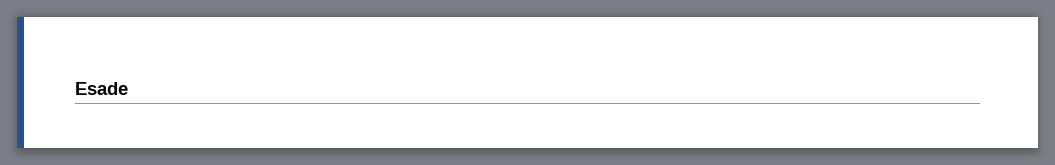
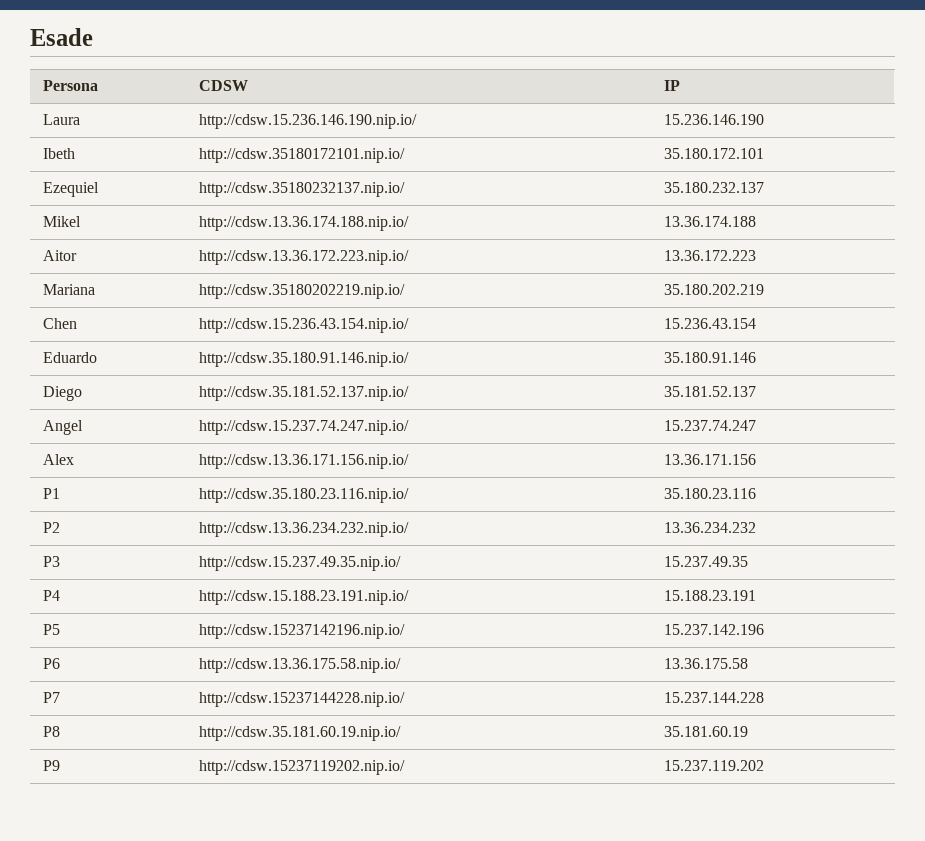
+ Persona | CDSW | IP
+ Laura | http://cdsw.15.236.146.190.nip.io/ | 15.236.146.190
+ Ibeth | http://cdsw.35180172101.nip.io/ | 35.180.172.101
+ Ezequiel | http://cdsw.35180232137.nip.io/ | 35.180.232.137
+ Mikel | http://cdsw.13.36.174.188.nip.io/ | 13.36.174.188
+ Aitor | http://cdsw.13.36.172.223.nip.io/ | 13.36.172.223
+ Mariana | http://cdsw.35180202219.nip.io/ | 35.180.202.219
+ Chen | http://cdsw.15.236.43.154.nip.io/ | 15.236.43.154
+ Eduardo | http://cdsw.35.180.91.146.nip.io/ | 35.180.91.146
+ Diego | http://cdsw.35.181.52.137.nip.io/ | 35.181.52.137
+ Angel | http://cdsw.15.237.74.247.nip.io/ | 15.237.74.247
+ Alex | http://cdsw.13.36.171.156.nip.io/ | 13.36.171.156
+ P1 | http://cdsw.35.180.23.116.nip.io/ | 35.180.23.116
+ P2 | http://cdsw.13.36.234.232.nip.io/ | 13.36.234.232
+ P3 | http://cdsw.15.237.49.35.nip.io/ | 15.237.49.35
+ P4 | http://cdsw.15.188.23.191.nip.io/ | 15.188.23.191
+ P5 | http://cdsw.15237142196.nip.io/ | 15.237.142.196
+ P6 | http://cdsw.13.36.175.58.nip.io/ | 13.36.175.58
+ P7 | http://cdsw.15237144228.nip.io/ | 15.237.144.228
+ P8 | http://cdsw.35.181.60.19.nip.io/ | 35.181.60.19
+ P9 | http://cdsw.15237119202.nip.io/ | 15.237.119.202

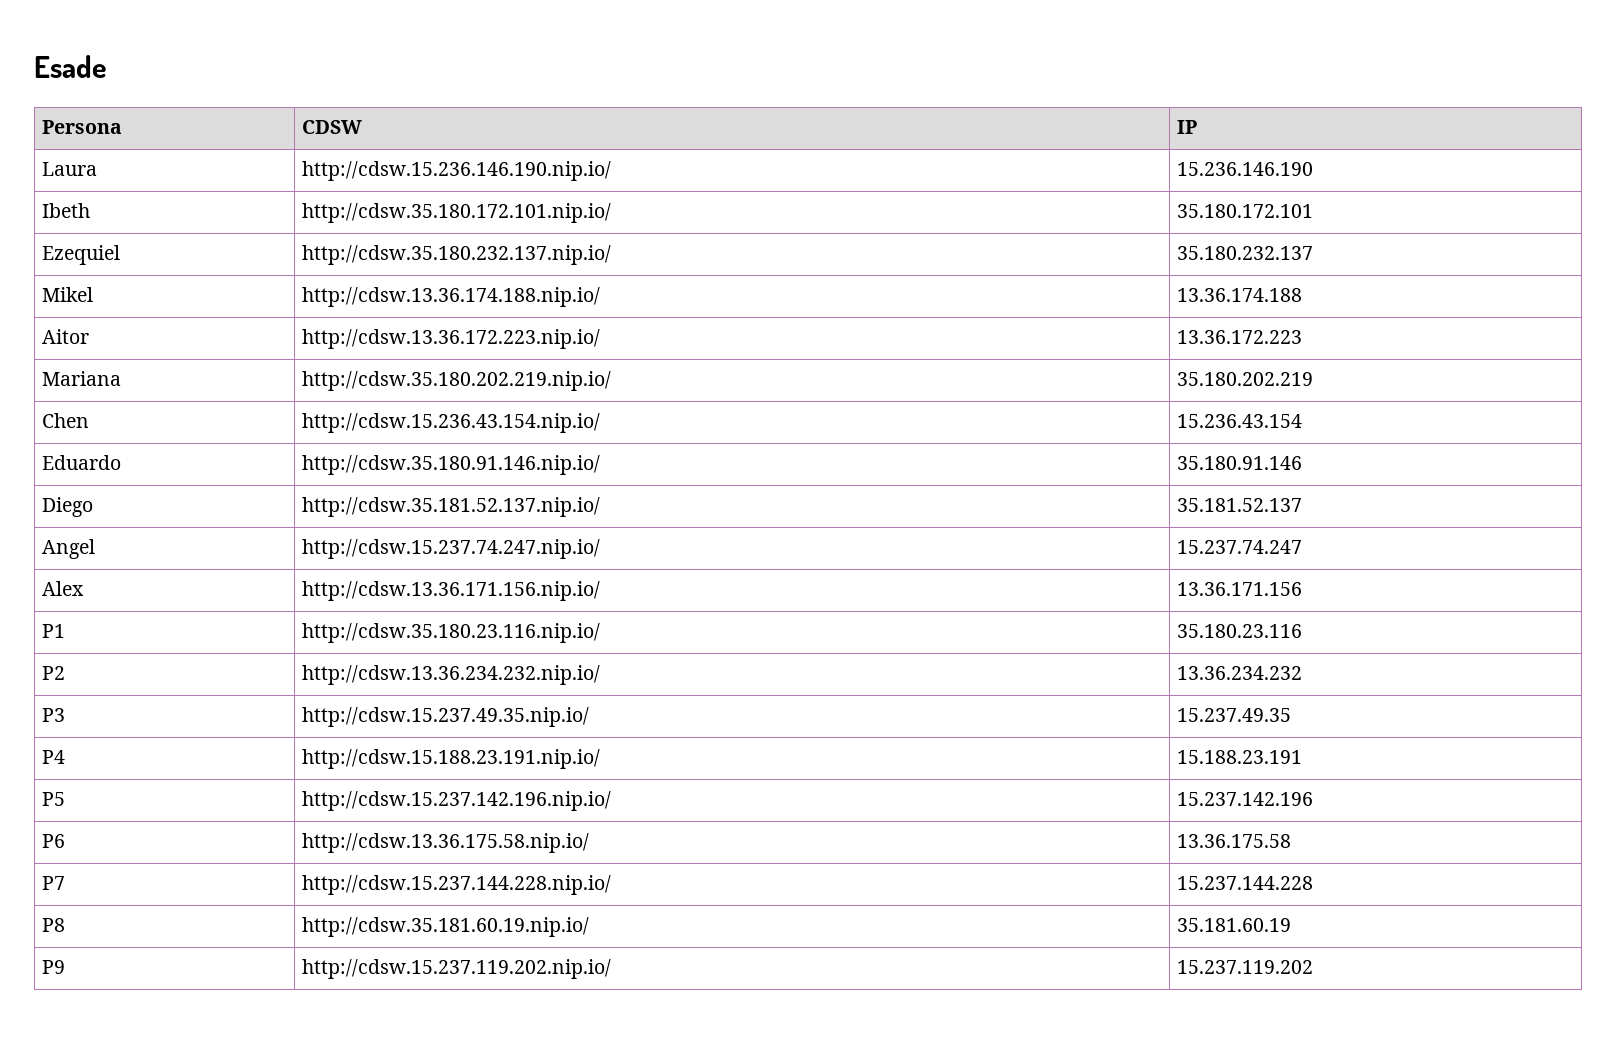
- Ibeth | http://cdsw.35180172101.nip.io/ | 35.180.172.101
+ Ibeth | http://cdsw.35.180.172.101.nip.io/ | 35.180.172.101
- Ezequiel | http://cdsw.35180232137.nip.io/ | 35.180.232.137
+ Ezequiel | http://cdsw.35.180.232.137.nip.io/ | 35.180.232.137
- Mariana | http://cdsw.35180202219.nip.io/ | 35.180.202.219
+ Mariana | http://cdsw.35.180.202.219.nip.io/ | 35.180.202.219
- P5 | http://cdsw.15237142196.nip.io/ | 15.237.142.196
+ P5 | http://cdsw.15.237.142.196.nip.io/ | 15.237.142.196
- P7 | http://cdsw.15237144228.nip.io/ | 15.237.144.228
+ P7 | http://cdsw.15.237.144.228.nip.io/ | 15.237.144.228
- P9 | http://cdsw.15237119202.nip.io/ | 15.237.119.202
+ P9 | http://cdsw.15.237.119.202.nip.io/ | 15.237.119.202

